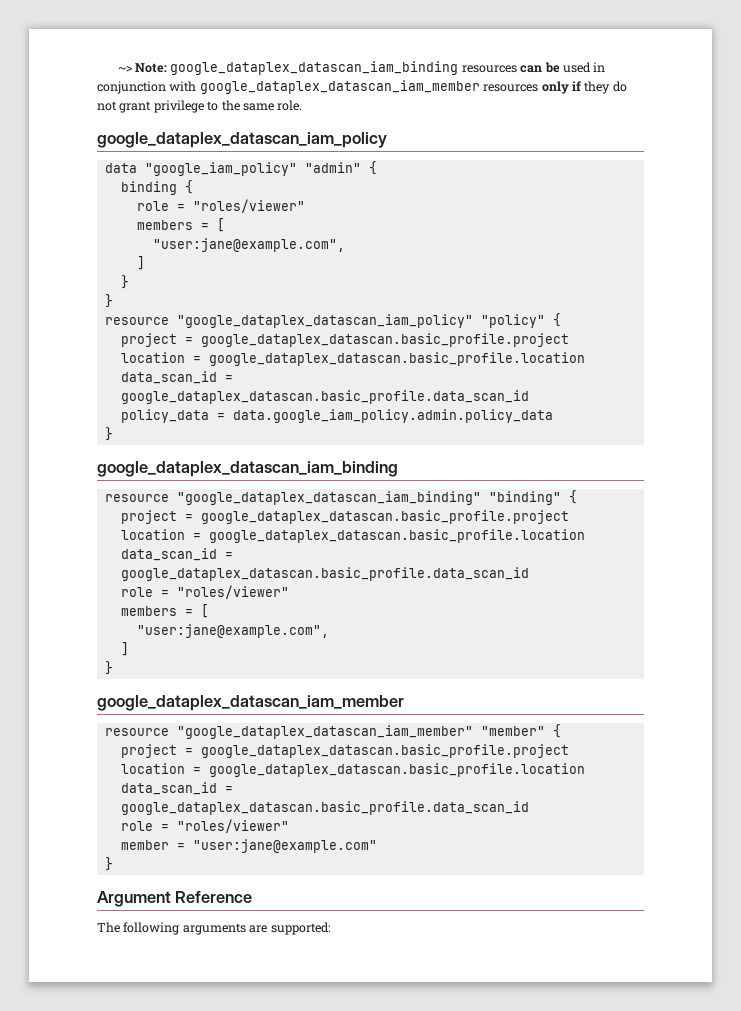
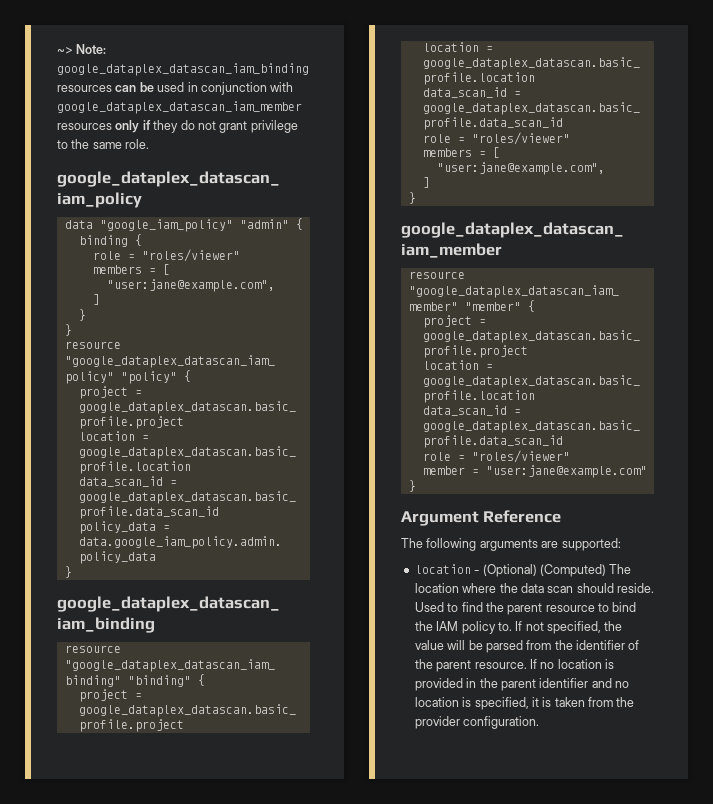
+ location - (Optional) (Computed) The location where the data scan should reside. Used to find the parent resource to bind the IAM policy to. If not specified, the value will be parsed from the identifier of the parent resource. If no location is provided in the parent identifier and no location is specified, it is taken from the provider configuration.

